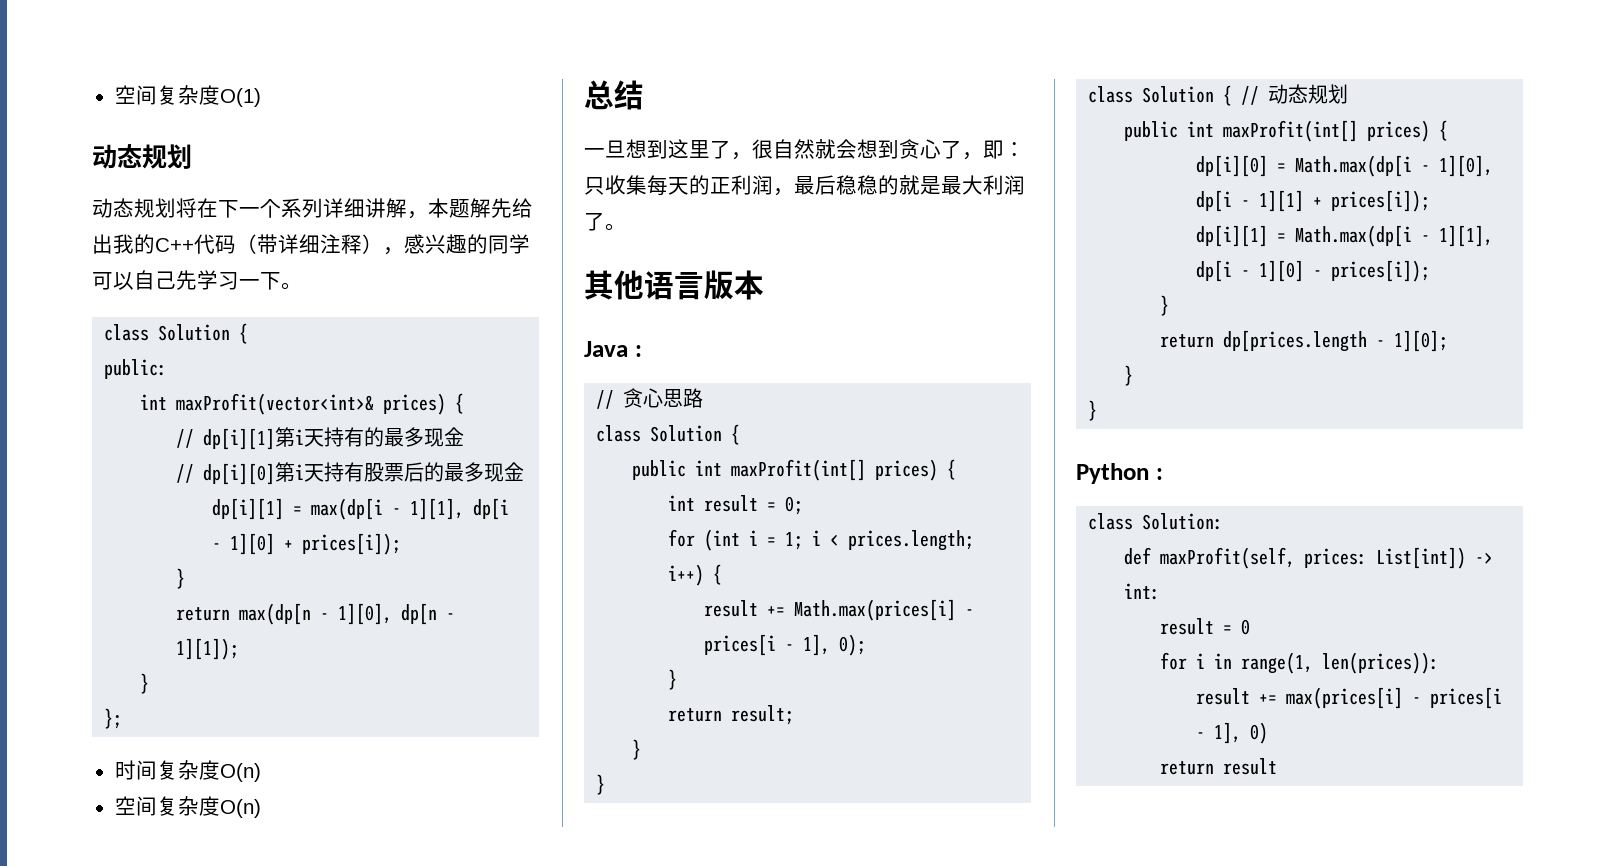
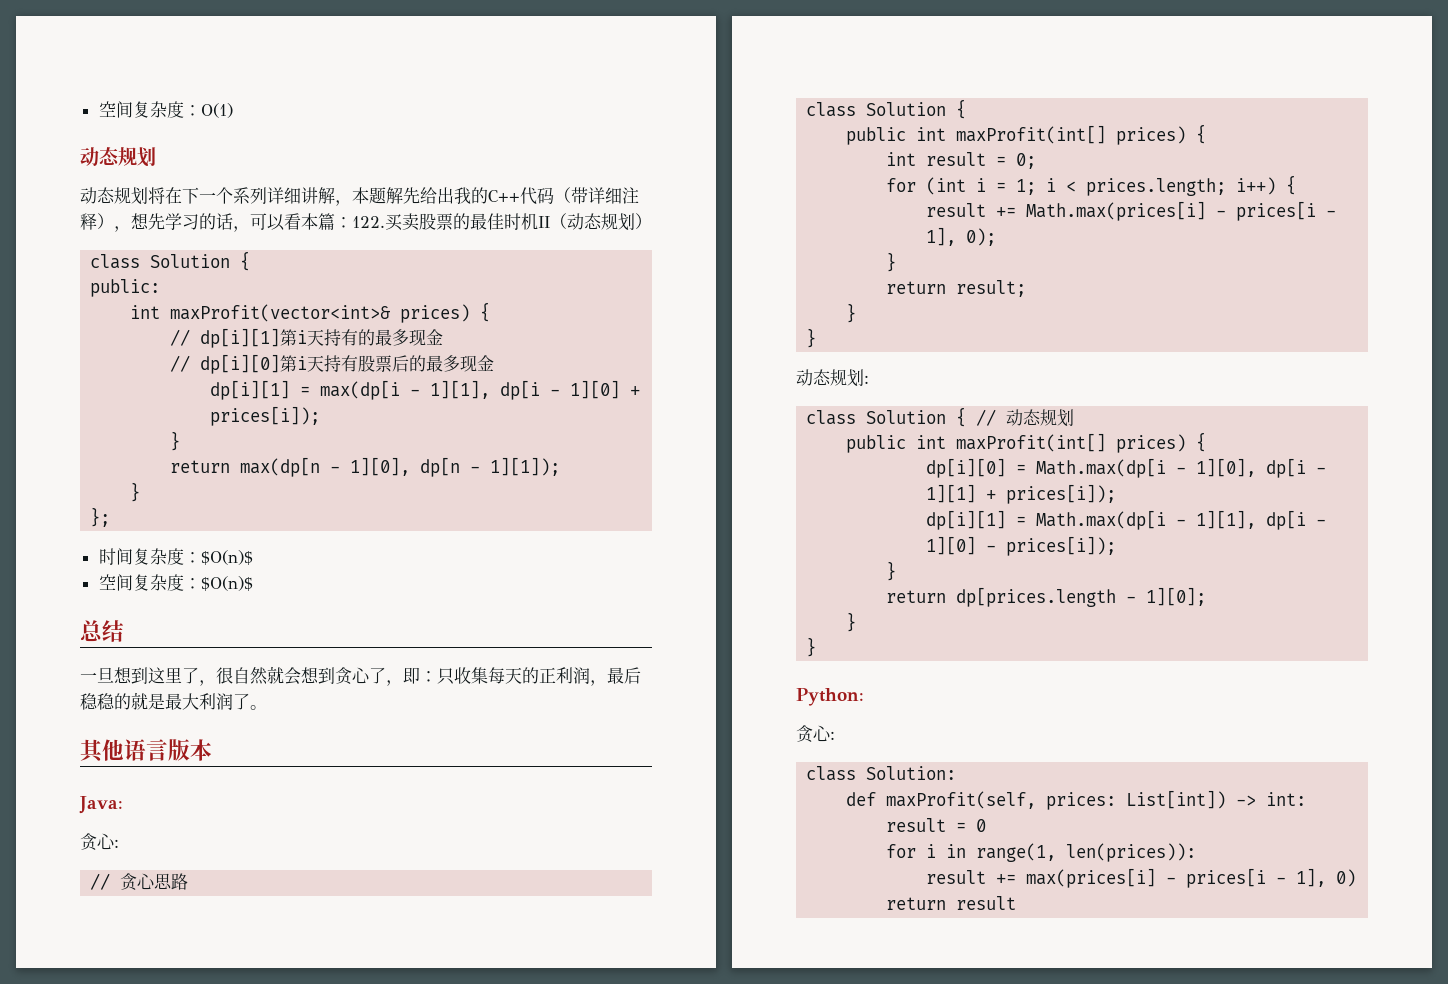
- 空间复杂度O(1)
+ 空间复杂度：O(1)
- 动态规划将在下一个系列详细讲解，本题解先给出我的C++代码（带详细注释），感兴趣的同学可以自己先学习一下。
+ 动态规划将在下一个系列详细讲解，本题解先给出我的C++代码（带详细注释），想先学习的话，可以看本篇：122.买卖股票的最佳时机II（动态规划）
- 时间复杂度O(n)
- 空间复杂度O(n)
+ 时间复杂度：$O(n)$
+ 空间复杂度：$O(n)$
- Java :
+ Java:
+ 贪心:
+ 动态规划:
- Python :
+ Python:
+ 贪心:

